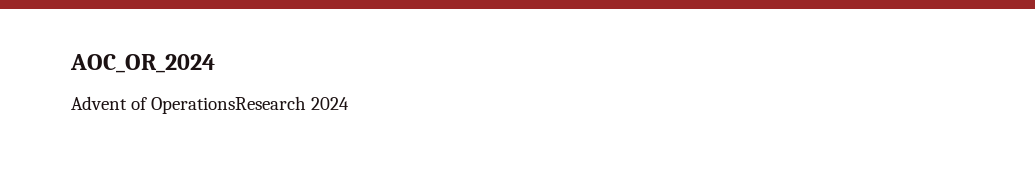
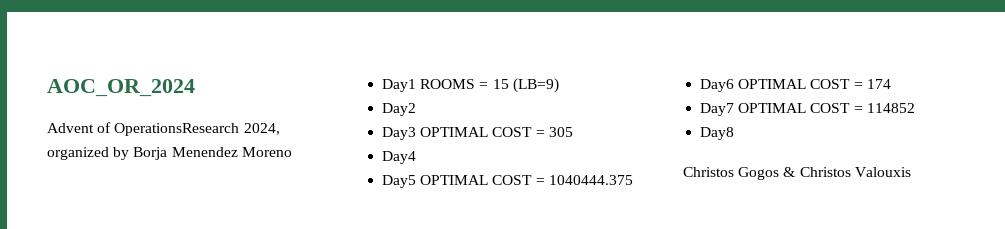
- Advent of OperationsResearch 2024
+ Advent of OperationsResearch 2024, organized by Borja Menendez Moreno
+ Day1 ROOMS = 15 (LB=9)
+ Day2
+ Day3 OPTIMAL COST = 305
+ Day4
+ Day5 OPTIMAL COST = 1040444.375
+ Day6 OPTIMAL COST = 174
+ Day7 OPTIMAL COST = 114852
+ Day8
+ Christos Gogos & Christos Valouxis

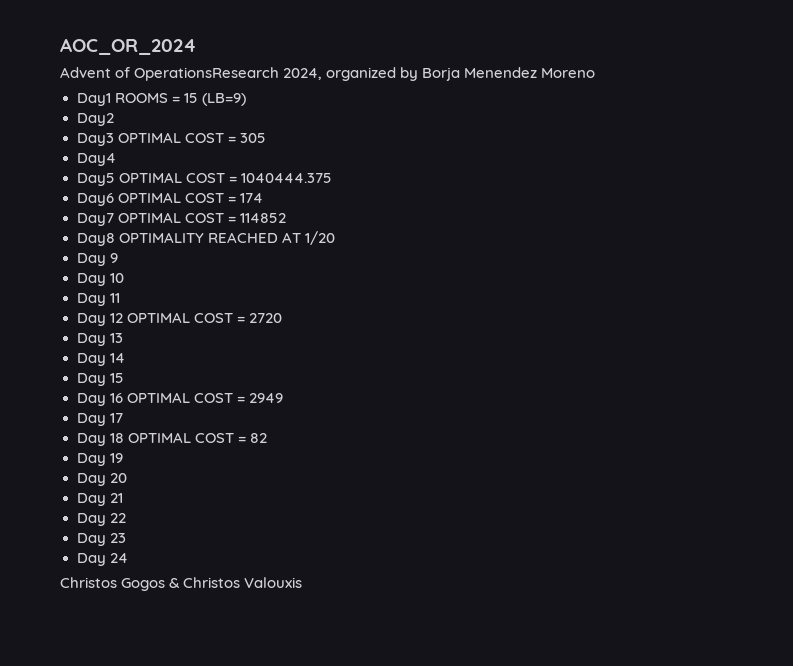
- Day8
+ Day8 OPTIMALITY REACHED AT 1/20
+ Day 9
+ Day 10
+ Day 11
+ Day 12 OPTIMAL COST = 2720
+ Day 13
+ Day 14
+ Day 15
+ Day 16 OPTIMAL COST = 2949
+ Day 17
+ Day 18 OPTIMAL COST = 82
+ Day 19
+ Day 20
+ Day 21
+ Day 22
+ Day 23
+ Day 24

